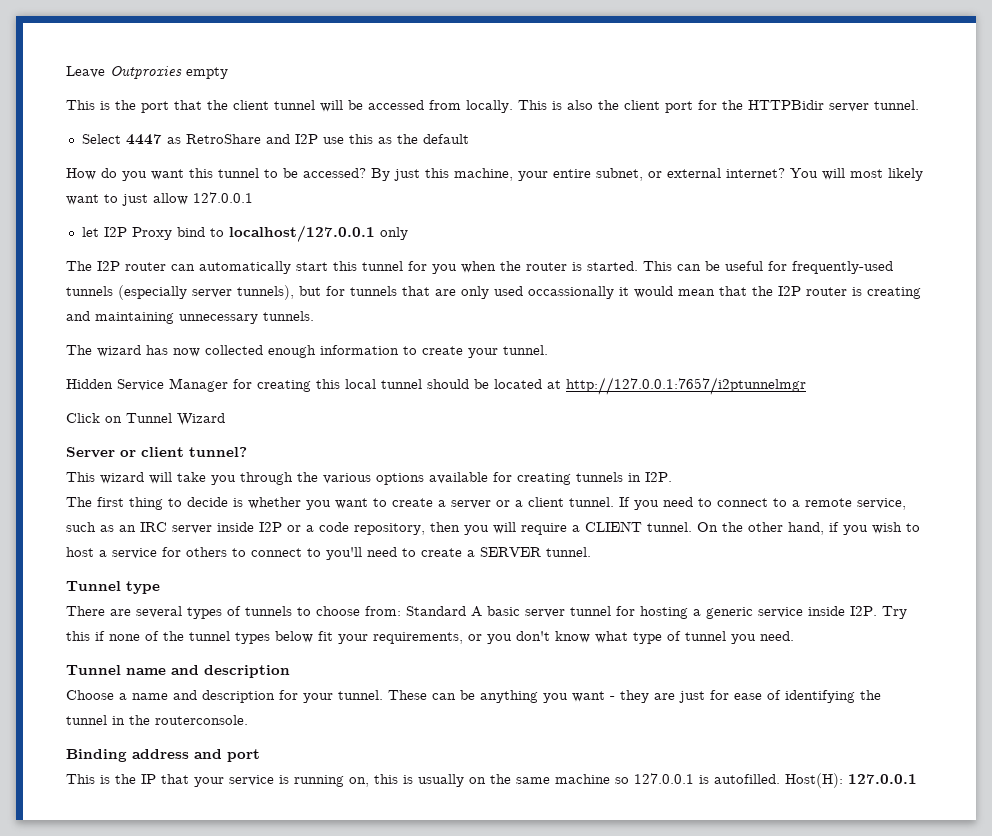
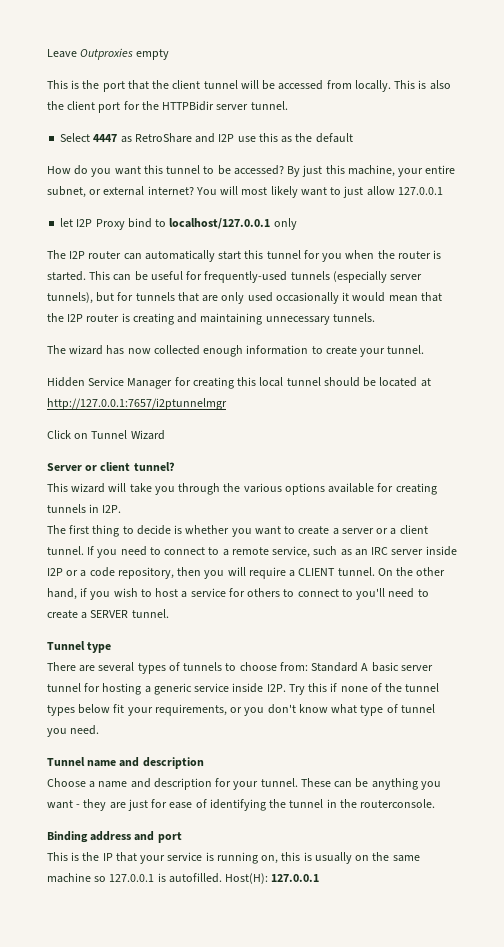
- This can be useful for frequently-used tunnels (especially server tunnels), but for tunnels that are only used occassionally it would mean that the I2P router is creating and maintaining unnecessary tunnels.
+ This can be useful for frequently-used tunnels (especially server tunnels), but for tunnels that are only used occasionally it would mean that the I2P router is creating and maintaining unnecessary tunnels.

